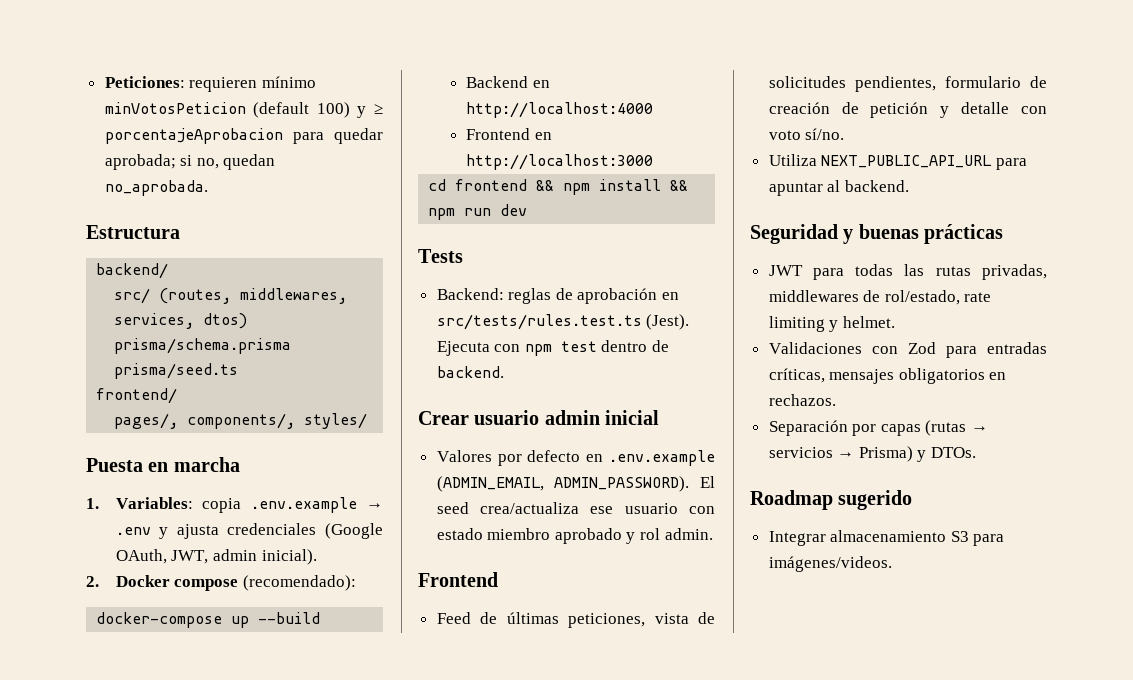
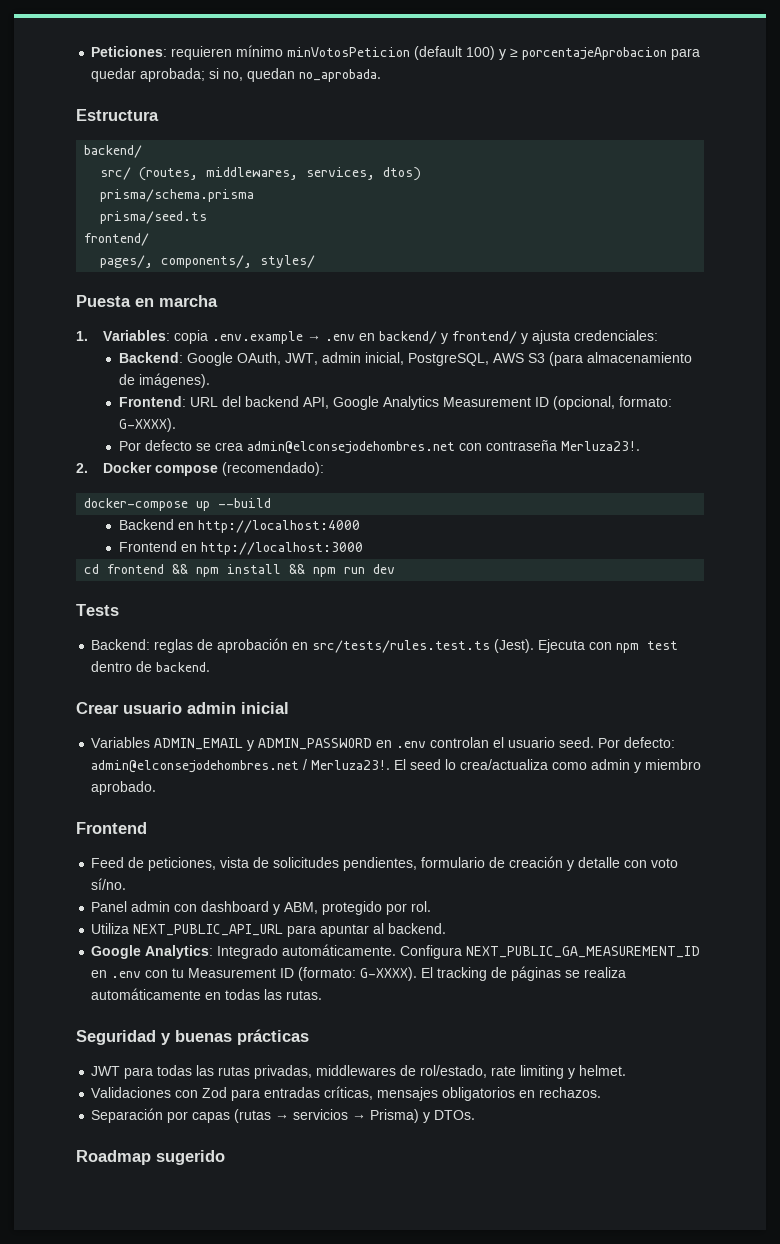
- 1. Variables: copia .env.example → .env y ajusta credenciales (Google OAuth, JWT, admin inicial).
+ 1. Variables: copia .env.example → .env en backend/ y frontend/ y ajusta credenciales:
+ Backend: Google OAuth, JWT, admin inicial, PostgreSQL, AWS S3 (para almacenamiento de imágenes).
+ Frontend: URL del backend API, Google Analytics Measurement ID (opcional, formato: G-XXXX).
+ Por defecto se crea admin@elconsejodehombres.net con contraseña Merluza23!.
- Valores por defecto en .env.example (ADMIN_EMAIL, ADMIN_PASSWORD). El seed crea/actualiza ese usuario con estado miembro aprobado y rol admin.
+ Variables ADMIN_EMAIL y ADMIN_PASSWORD en .env controlan el usuario seed. Por defecto: admin@elconsejodehombres.net / Merluza23!. El seed lo crea/actualiza como admin y miembro aprobado.
- Feed de últimas peticiones, vista de solicitudes pendientes, formulario de creación de petición y detalle con voto sí/no.
+ Feed de peticiones, vista de solicitudes pendientes, formulario de creación y detalle con voto sí/no.
+ Panel admin con dashboard y ABM, protegido por rol.
+ Google Analytics: Integrado automáticamente. Configura NEXT_PUBLIC_GA_MEASUREMENT_ID en .env con tu Measurement ID (formato: G-XXXX). El tracking de páginas se realiza automáticamente en todas las rutas.
- Integrar almacenamiento S3 para imágenes/videos.

